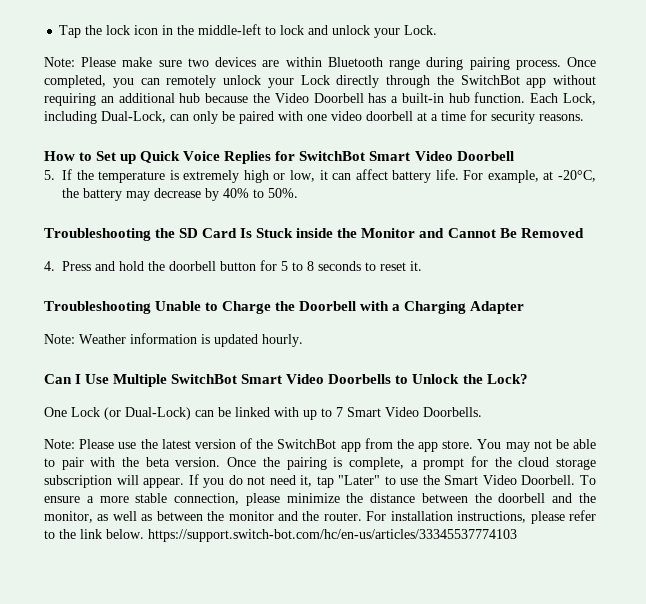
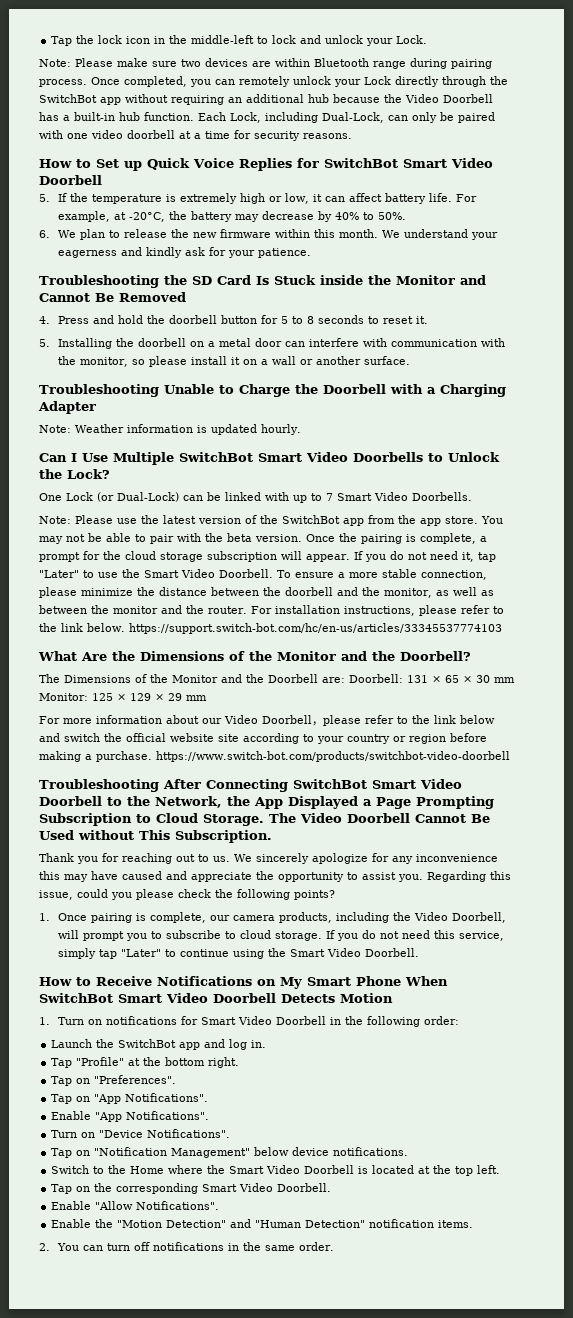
+ 6. We plan to release the new firmware within this month. We understand your eagerness and kindly ask for your patience.
+ 5. Installing the doorbell on a metal door can interfere with communication with the monitor, so please install it on a wall or another surface.
+ What Are the Dimensions of the Monitor and the Doorbell?
+ The Dimensions of the Monitor and the Doorbell are: Doorbell: 131 × 65 × 30 mm Monitor: 125 × 129 × 29 mm
+ For more information about our Video Doorbell，please refer to the link below and switch the official website site according to your country or region before making a purchase. https://www.switch-bot.com/products/switchbot-video-doorbell
+ Troubleshooting After Connecting SwitchBot Smart Video Doorbell to the Network, the App Displayed a Page Prompting Subscription to Cloud Storage. The Video Doorbell Cannot Be Used without This Subscription.
+ Thank you for reaching out to us. We sincerely apologize for any inconvenience this may have caused and appreciate the opportunity to assist you. Regarding this issue, could you please check the following points?
+ 1. Once pairing is complete, our camera products, including the Video Doorbell, will prompt you to subscribe to cloud storage. If you do not need this service, simply tap "Later" to continue using the Smart Video Doorbell.
+ How to Receive Notifications on My Smart Phone When SwitchBot Smart Video Doorbell Detects Motion
+ 1. Turn on notifications for Smart Video Doorbell in the following order:
+ Launch the SwitchBot app and log in.
+ Tap "Profile" at the bottom right.
+ Tap on "Preferences".
+ Tap on "App Notifications".
+ Enable "App Notifications".
+ Turn on "Device Notifications".
+ Tap on "Notification Management" below device notifications.
+ Switch to the Home where the Smart Video Doorbell is located at the top left.
+ Tap on the corresponding Smart Video Doorbell.
+ Enable "Allow Notifications".
+ Enable the "Motion Detection" and "Human Detection" notification items.
+ 2. You can turn off notifications in the same order.

